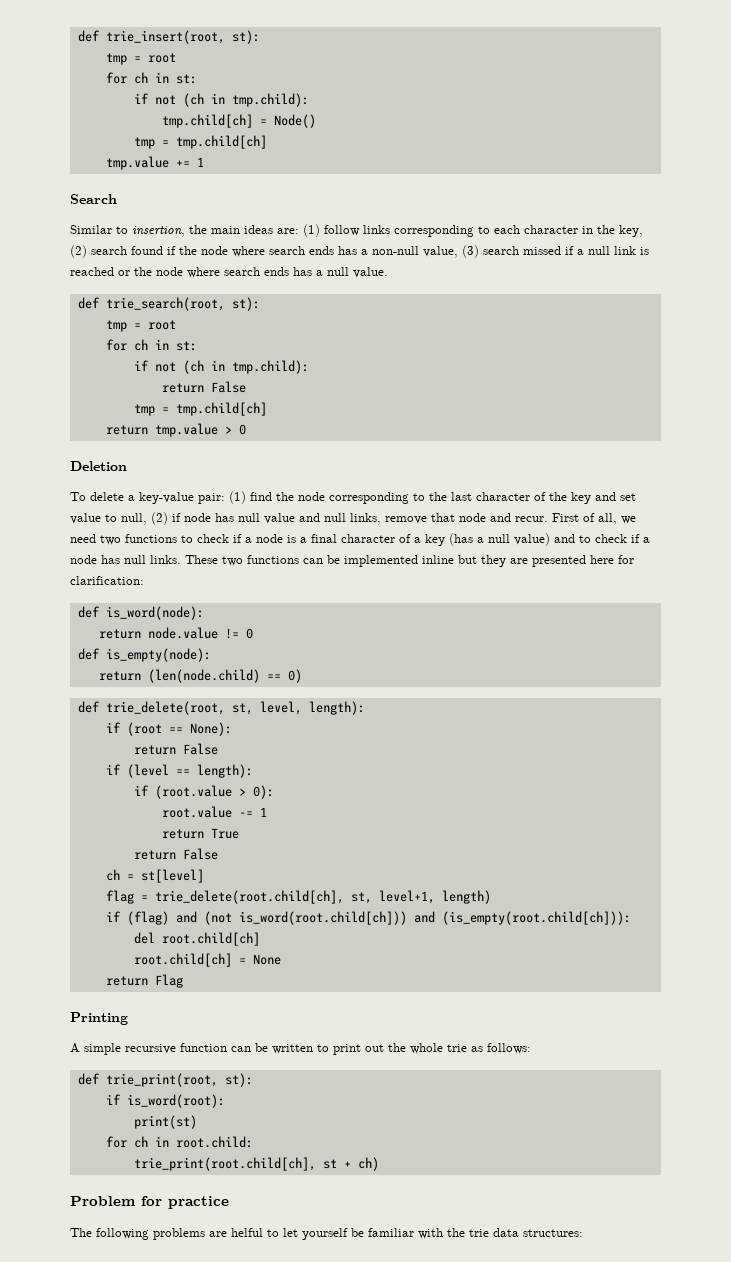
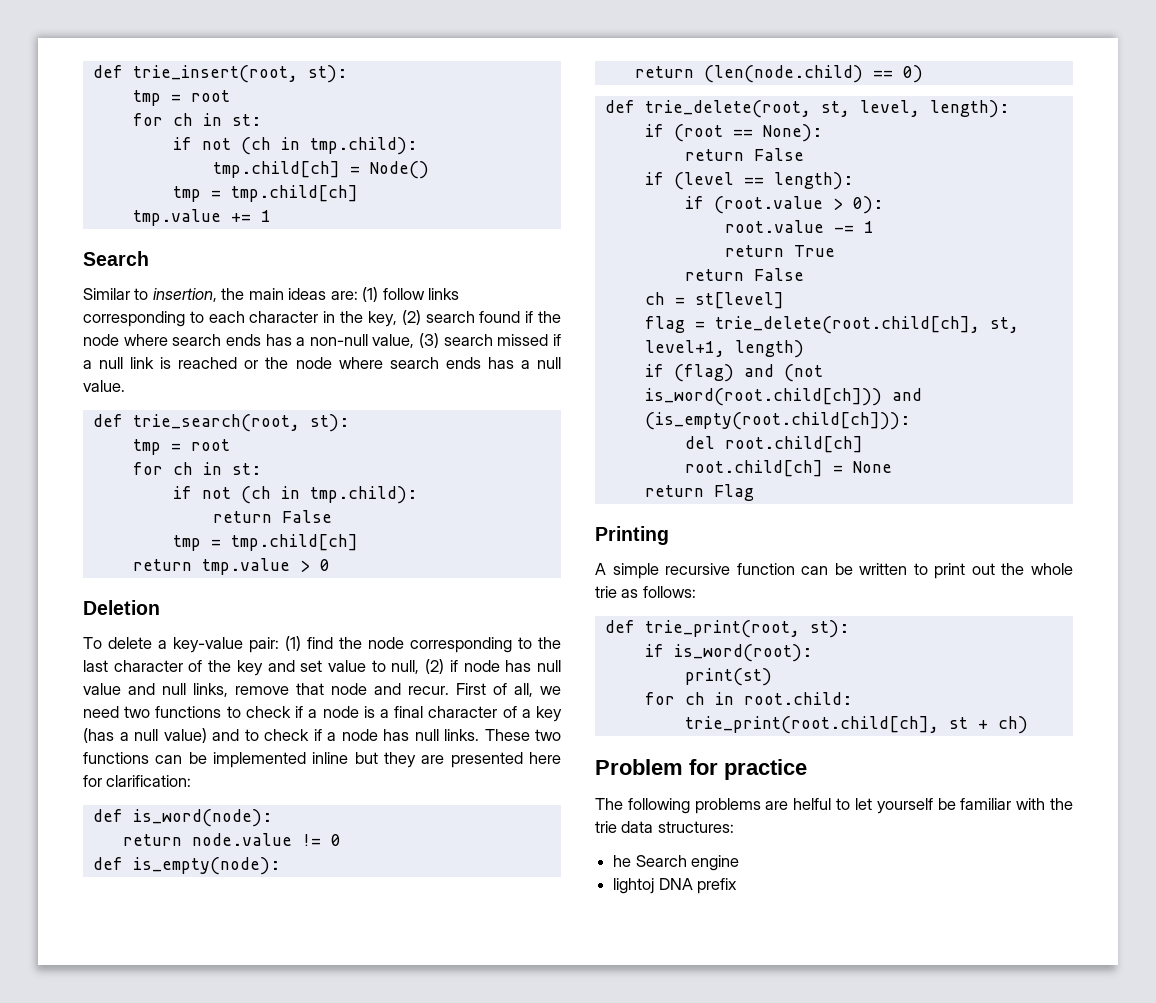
+ he Search engine
+ lightoj DNA prefix

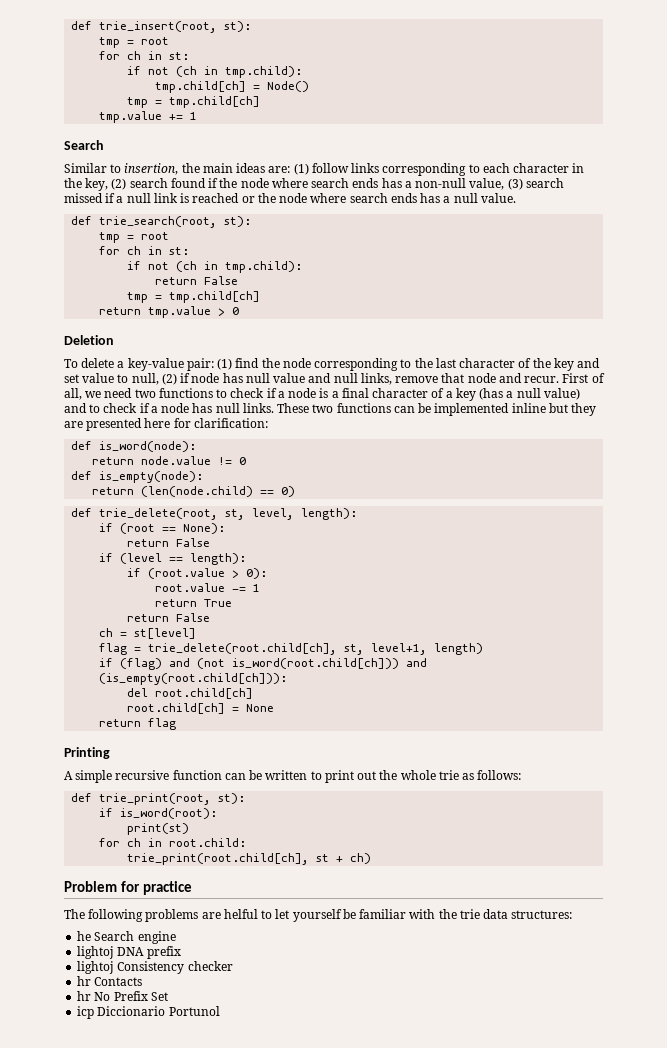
- return Flag
+ return flag
+ lightoj Consistency checker
+ hr Contacts
+ hr No Prefix Set
+ icp Diccionario Portunol

